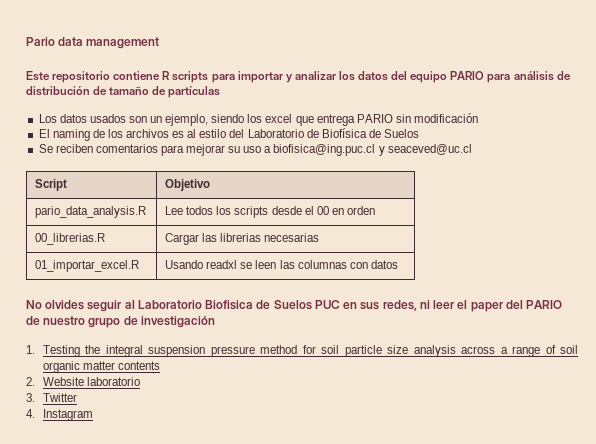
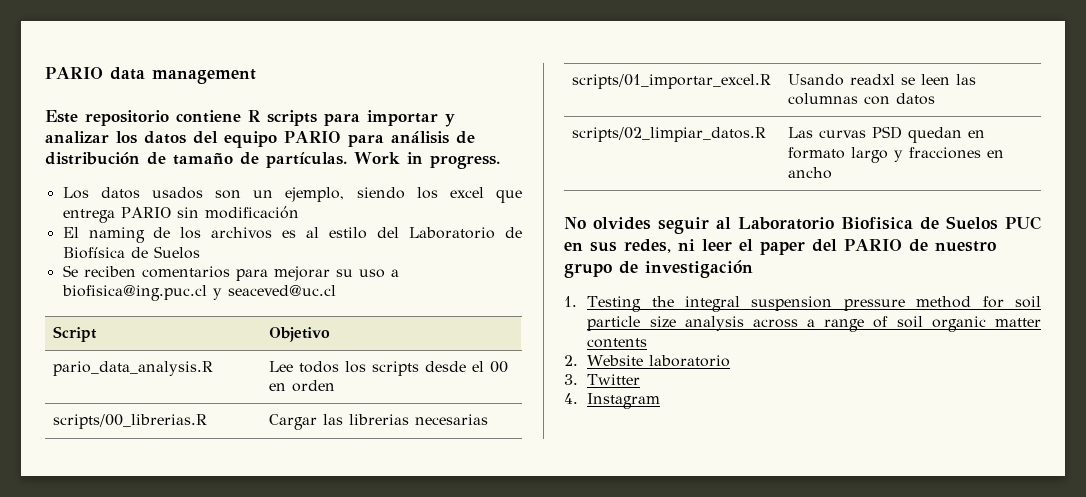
- Pario data management
+ PARIO data management
- Este repositorio contiene R scripts para importar y analizar los datos del equipo PARIO para análisis de distribución de tamaño de partículas
+ Este repositorio contiene R scripts para importar y analizar los datos del equipo PARIO para análisis de distribución de tamaño de partículas. Work in progress.
- 00_librerias.R | Cargar las librerias necesarias
+ scripts/00_librerias.R | Cargar las librerias necesarias
- 01_importar_excel.R | Usando readxl se leen las columnas con datos
+ scripts/01_importar_excel.R | Usando readxl se leen las columnas con datos
+ scripts/02_limpiar_datos.R | Las curvas PSD quedan en formato largo y fracciones en ancho

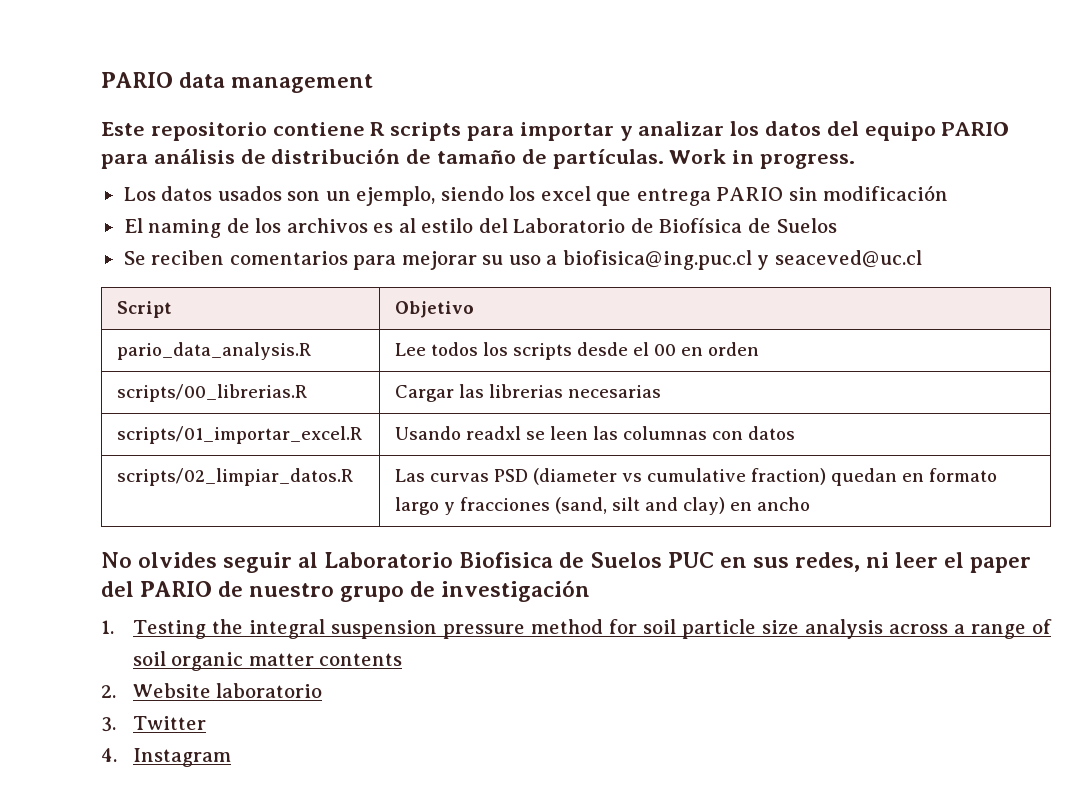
- scripts/02_limpiar_datos.R | Las curvas PSD quedan en formato largo y fracciones en ancho
+ scripts/02_limpiar_datos.R | Las curvas PSD (diameter vs cumulative fraction) quedan en formato largo y fracciones (sand, silt and clay) en ancho

